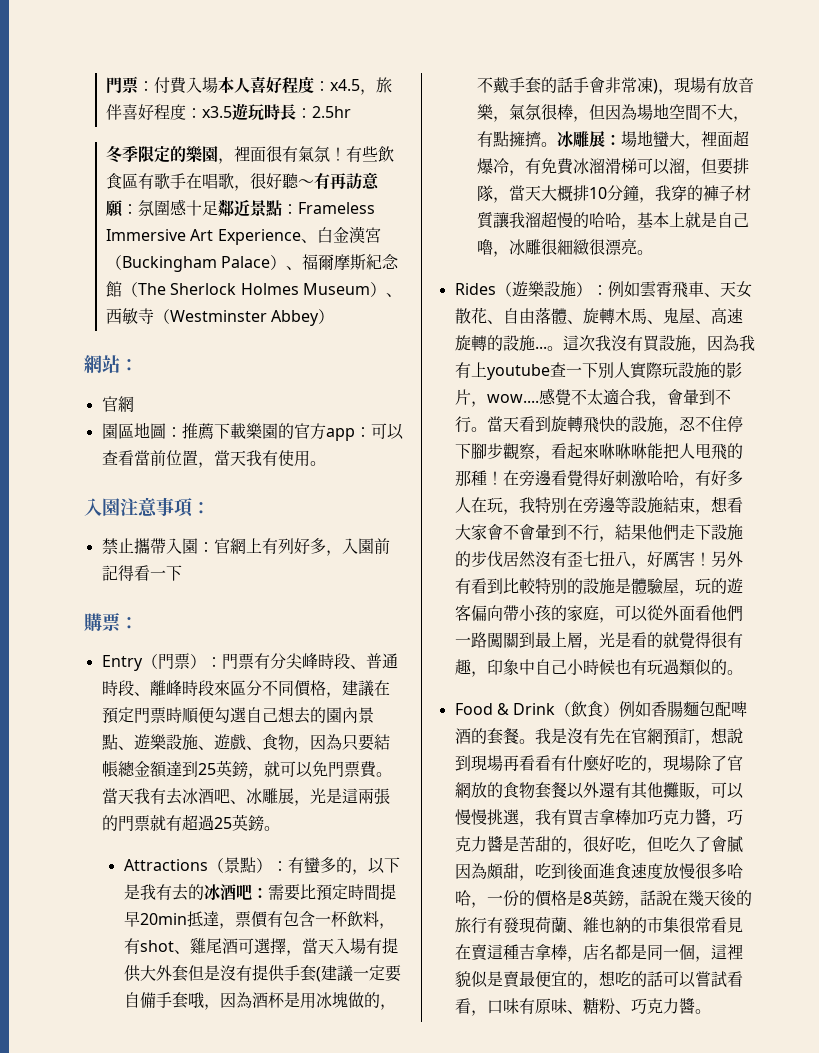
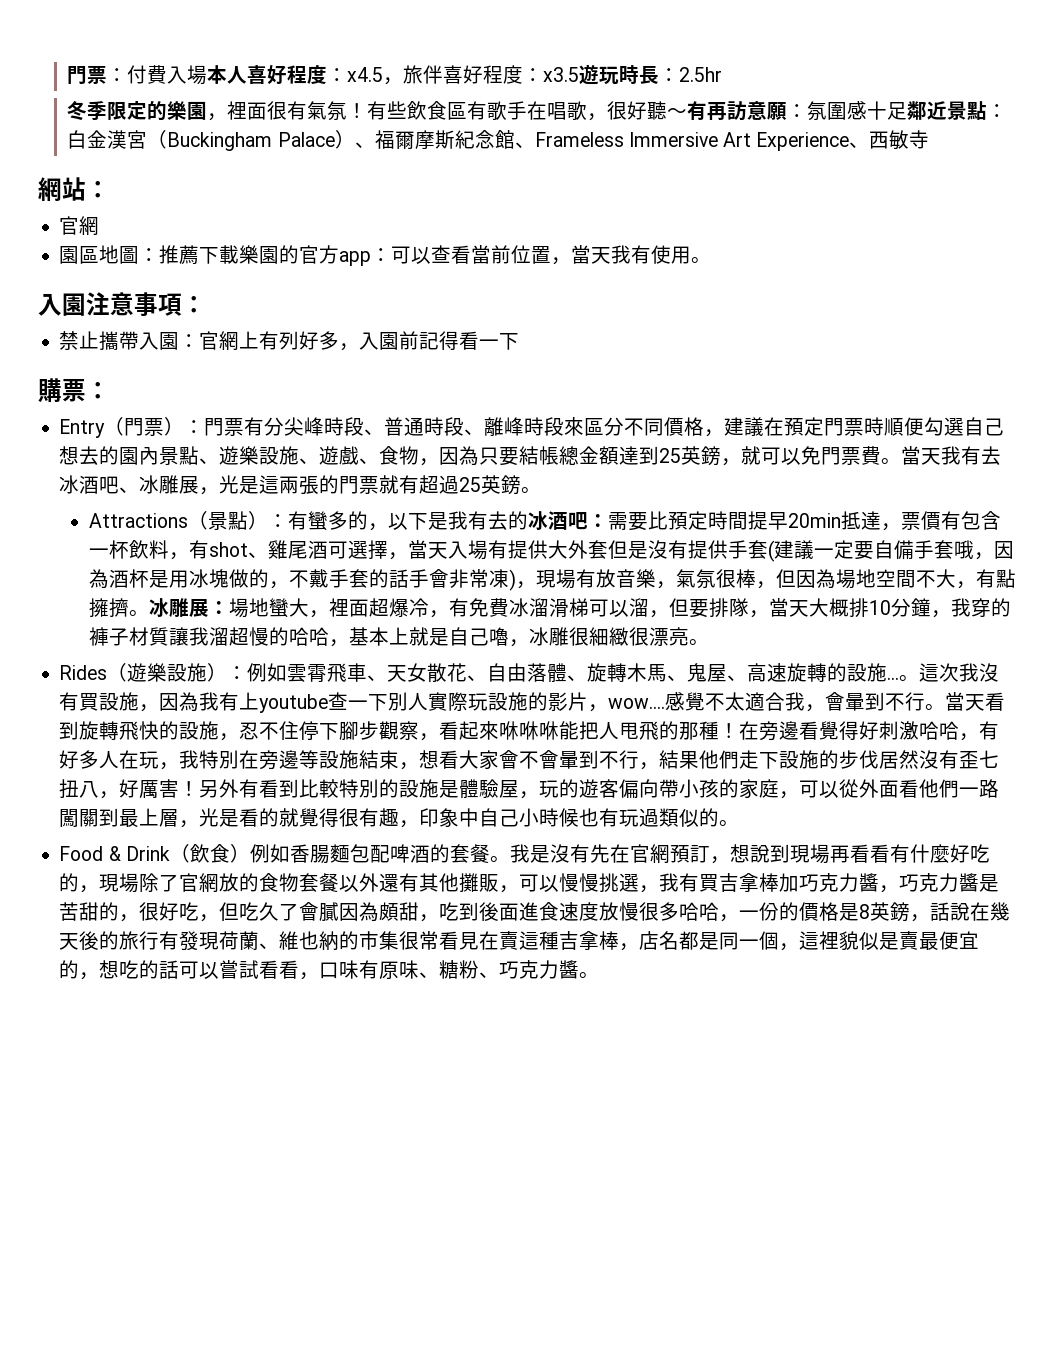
- 有些飲食區有歌手在唱歌，很好聽～有再訪意願：氛圍感十足鄰近景點：Frameless Immersive Art Experience、白金漢宮（Buckingham Palace）、福爾摩斯紀念館（The Sherlock Holmes Museum）、西敏寺（Westminster Abbey）
+ 有些飲食區有歌手在唱歌，很好聽～有再訪意願：氛圍感十足鄰近景點：白金漢宮（Buckingham Palace）、福爾摩斯紀念館、Frameless Immersive Art Experience、西敏寺

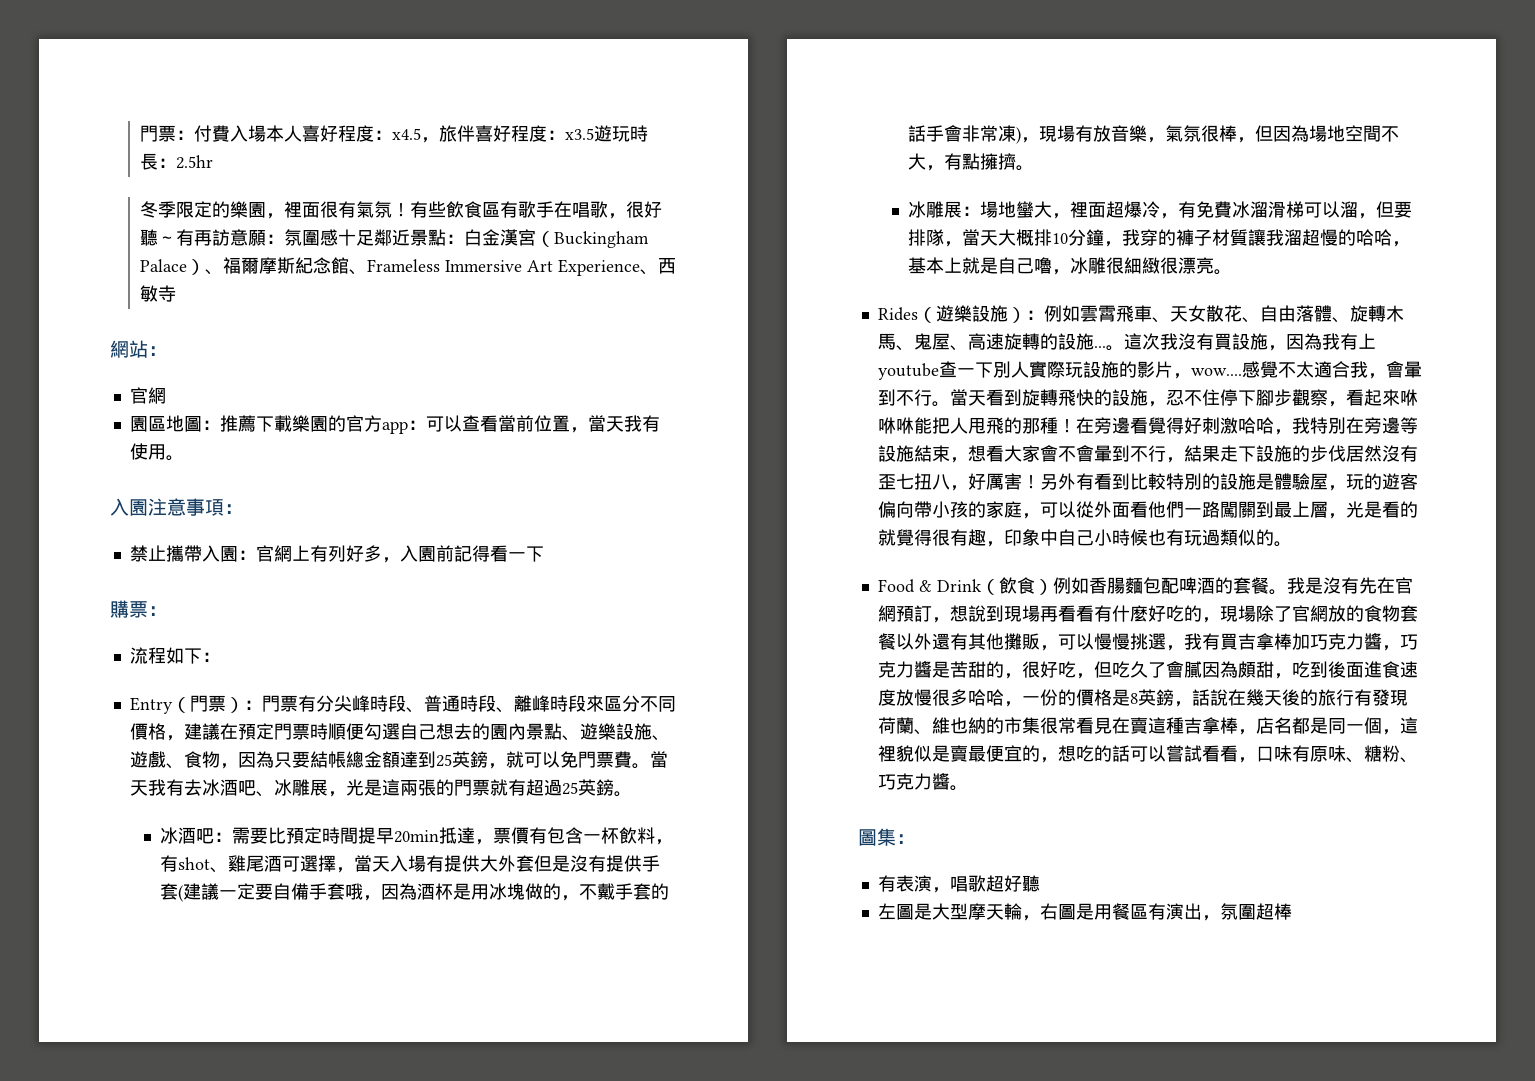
+ 流程如下：
- Attractions（景點）：有蠻多的，以下是我有去的冰酒吧：
+ 冰酒吧：
- 需要比預定時間提早20min抵達，票價有包含一杯飲料，有shot、雞尾酒可選擇，當天入場有提供大外套但是沒有提供手套(建議一定要自備手套哦，因為酒杯是用冰塊做的，不戴手套的話手會非常凍)，現場有放音樂，氣氛很棒，但因為場地空間不大，有點擁擠。冰雕展：
+ 需要比預定時間提早20min抵達，票價有包含一杯飲料，有shot、雞尾酒可選擇，當天入場有提供大外套但是沒有提供手套(建議一定要自備手套哦，因為酒杯是用冰塊做的，不戴手套的話手會非常凍)，現場有放音樂，氣氛很棒，但因為場地空間不大，有點擁擠。
+ 冰雕展：
- 在旁邊看覺得好刺激哈哈，有好多人在玩，我特別在旁邊等設施結束，想看大家會不會暈到不行，結果他們走下設施的步伐居然沒有歪七扭八，好厲害！
+ 在旁邊看覺得好刺激哈哈，我特別在旁邊等設施結束，想看大家會不會暈到不行，結果走下設施的步伐居然沒有歪七扭八，好厲害！
+ 圖集：
+ 有表演，唱歌超好聽
+ 左圖是大型摩天輪，右圖是用餐區有演出，氛圍超棒

